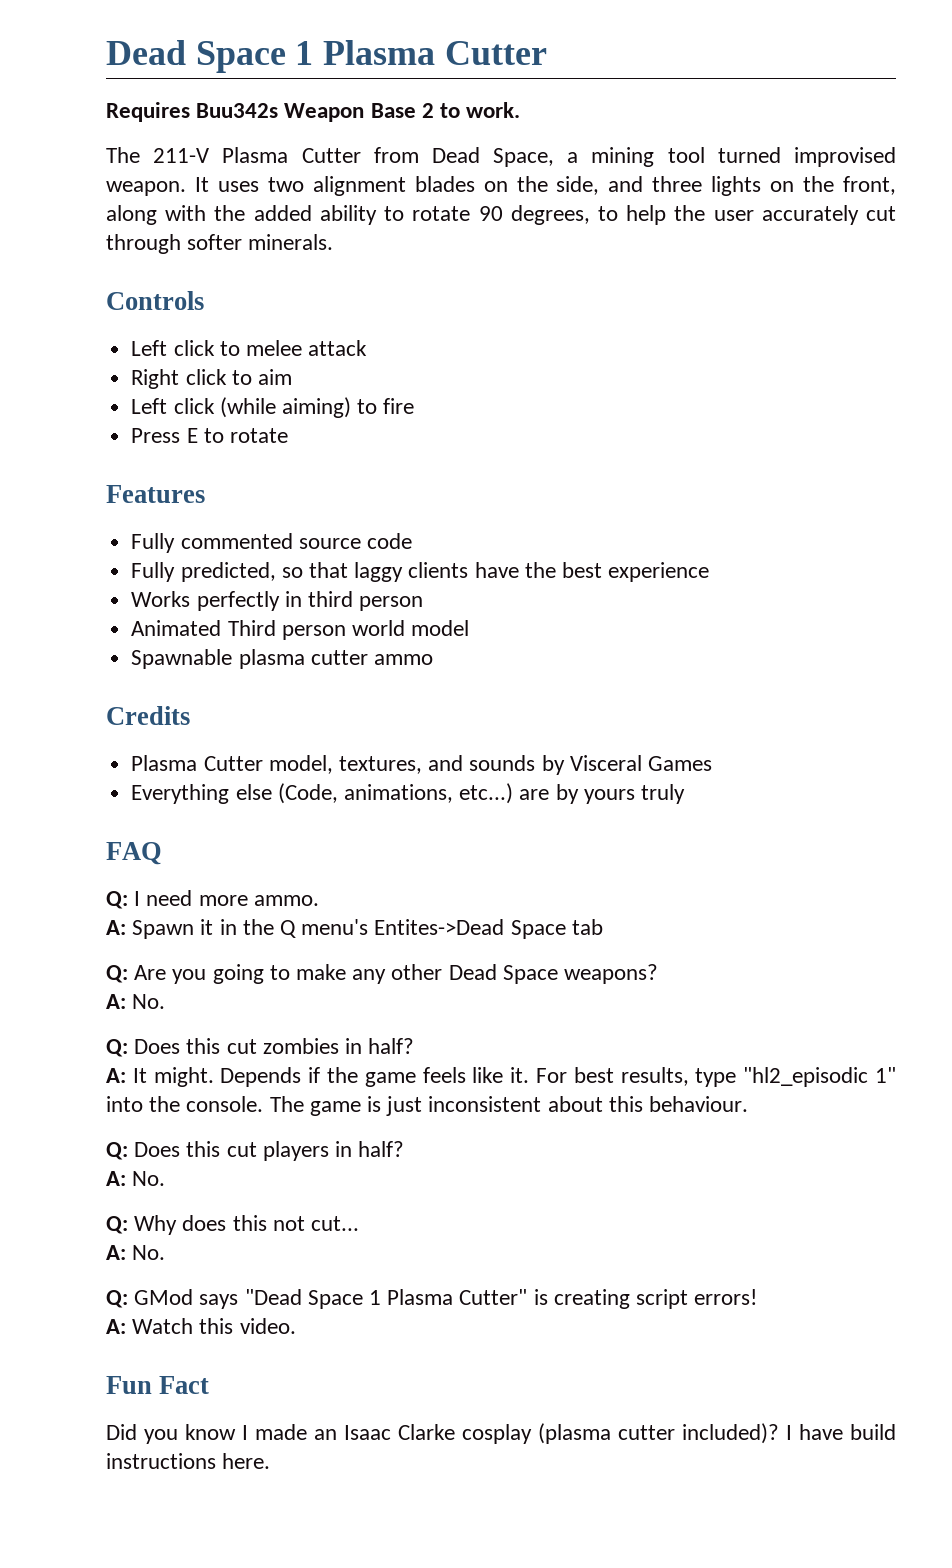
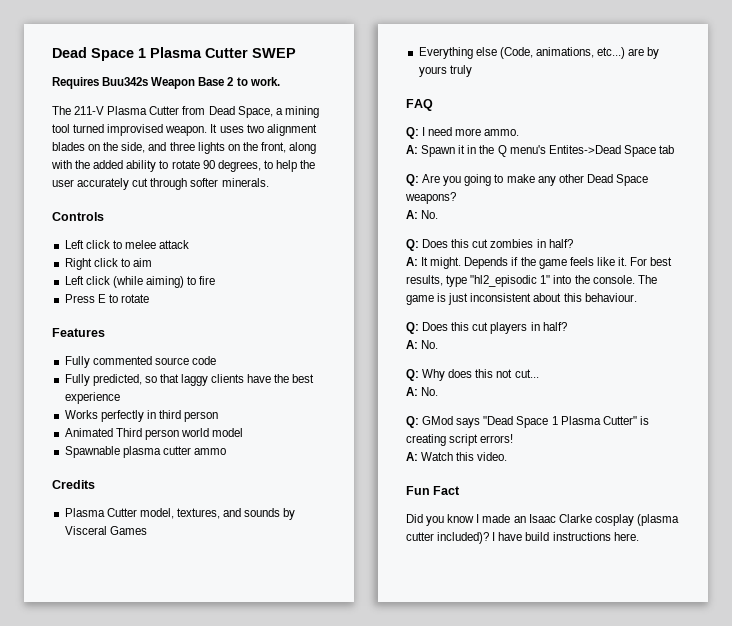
- Dead Space 1 Plasma Cutter
+ Dead Space 1 Plasma Cutter SWEP

